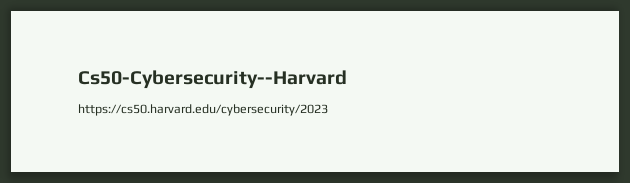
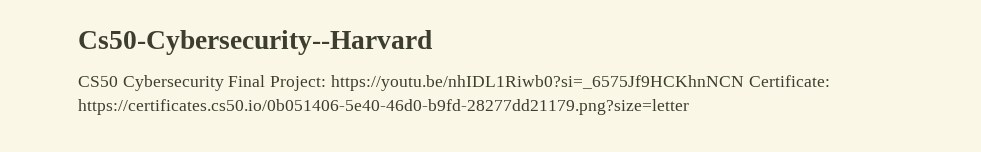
- https://cs50.harvard.edu/cybersecurity/2023
+ CS50 Cybersecurity Final Project: https://youtu.be/nhIDL1Riwb0?si=_6575Jf9HCKhnNCN Certificate: https://certificates.cs50.io/0b051406-5e40-46d0-b9fd-28277dd21179.png?size=letter

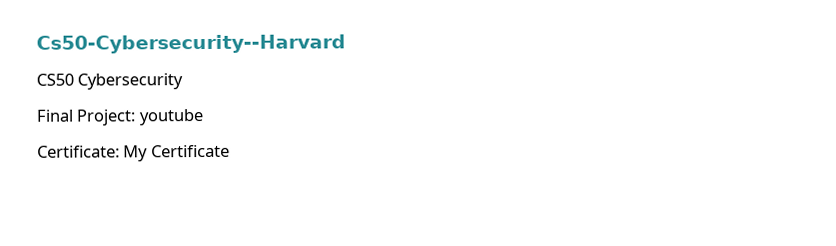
- CS50 Cybersecurity Final Project: https://youtu.be/nhIDL1Riwb0?si=_6575Jf9HCKhnNCN Certificate: https://certificates.cs50.io/0b051406-5e40-46d0-b9fd-28277dd21179.png?size=letter
+ CS50 Cybersecurity
+ Final Project: youtube
+ Certificate: My Certificate

